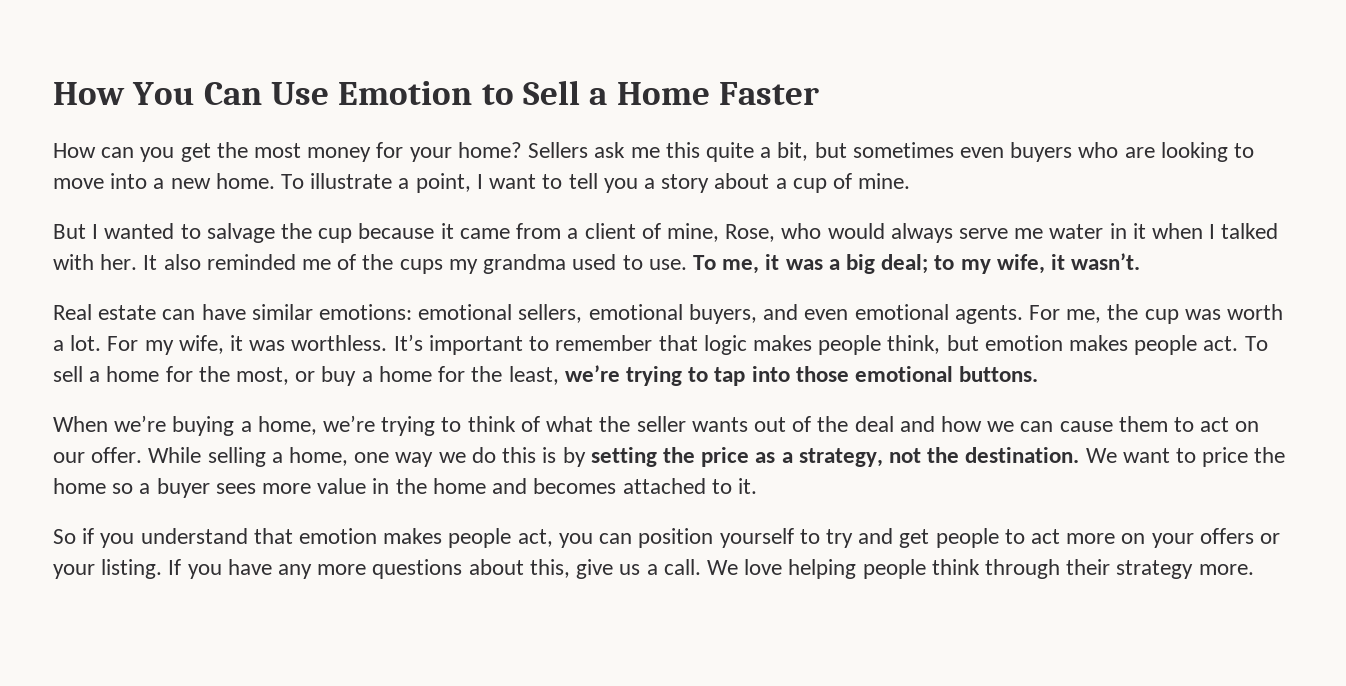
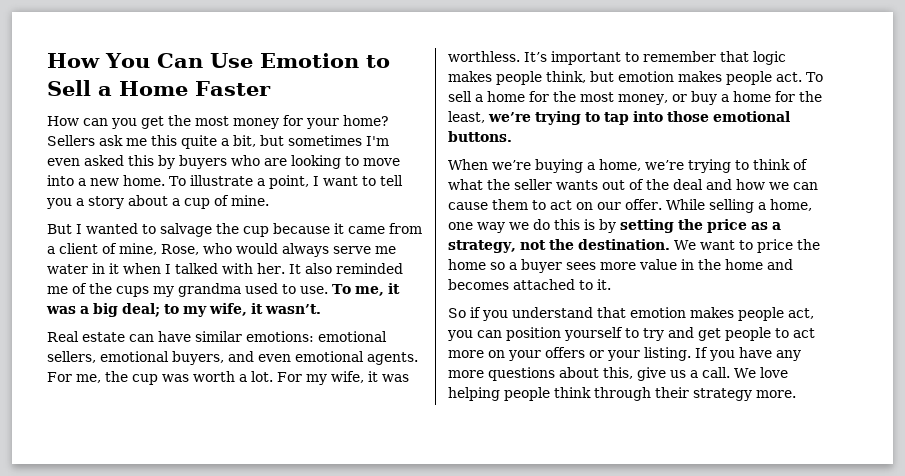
- Sellers ask me this quite a bit, but sometimes even buyers who are looking to move into a new home.
+ Sellers ask me this quite a bit, but sometimes I'm even asked this by buyers who are looking to move into a new home.
- To sell a home for the most, or buy a home for the least, we’re trying to tap into those emotional buttons.
+ To sell a home for the most money, or buy a home for the least, we’re trying to tap into those emotional buttons.

